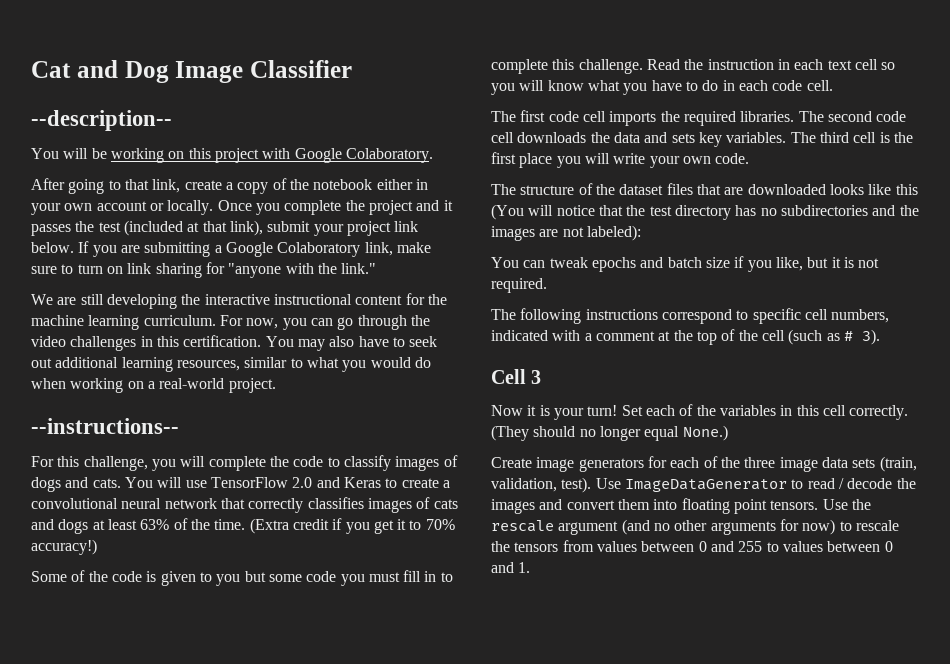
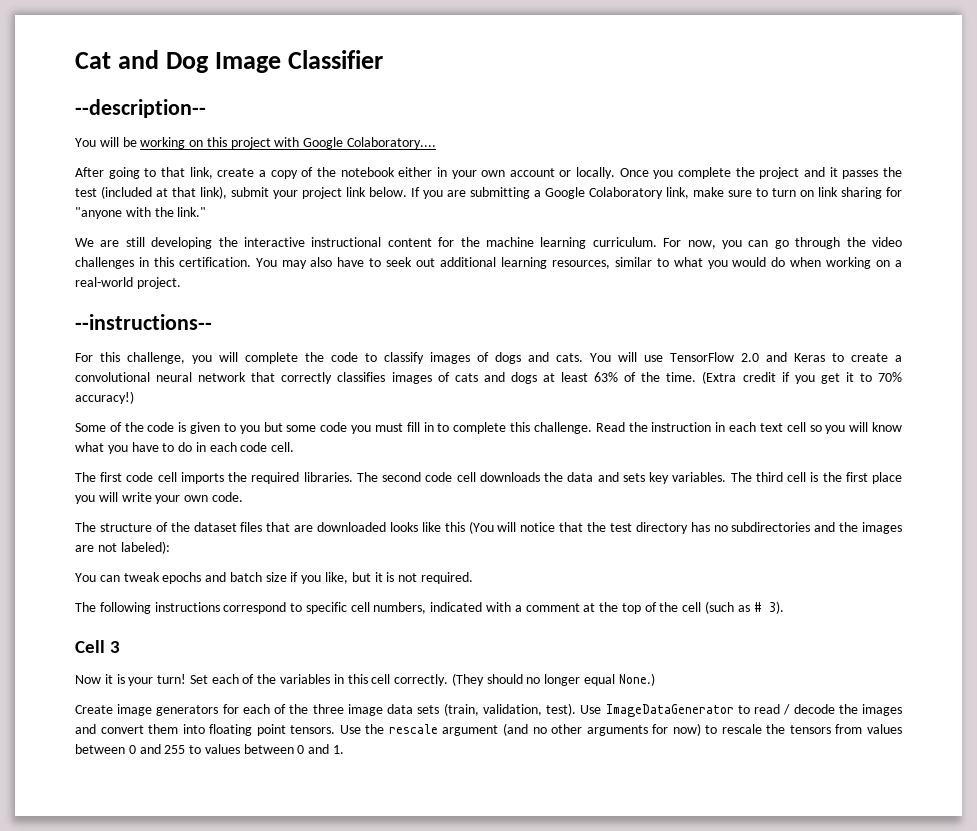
- You will be working on this project with Google Colaboratory.
+ You will be working on this project with Google Colaboratory....

